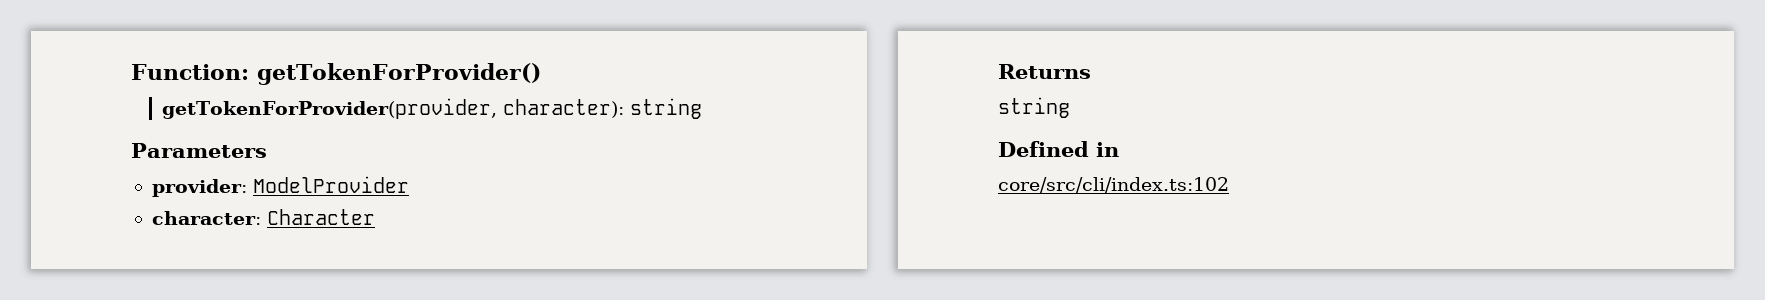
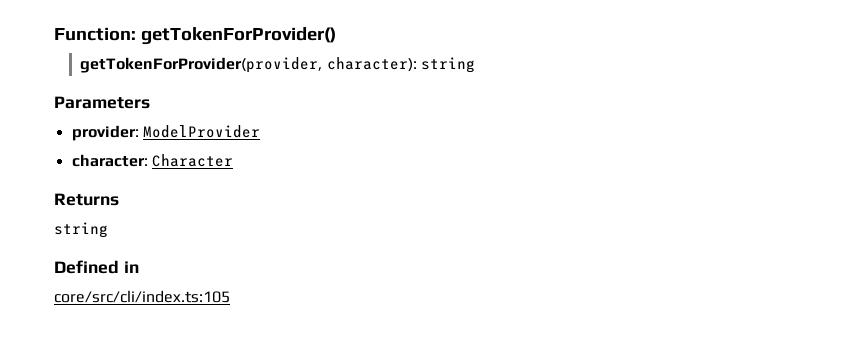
- core/src/cli/index.ts:102
+ core/src/cli/index.ts:105

